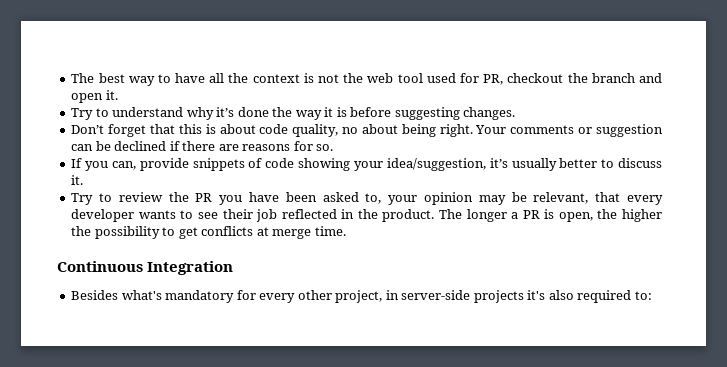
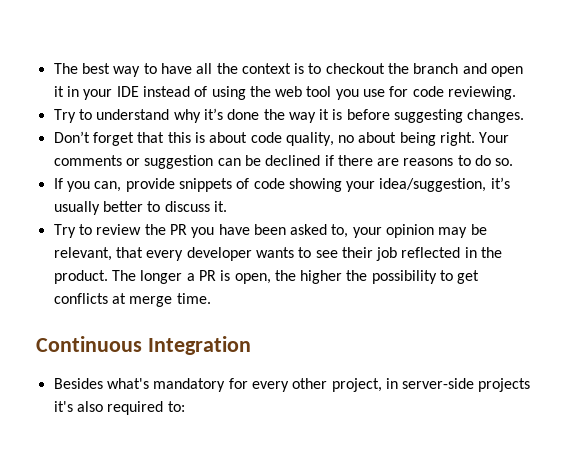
- The best way to have all the context is not the web tool used for PR, checkout the branch and open it.
+ The best way to have all the context is to checkout the branch and open it in your IDE instead of using the web tool you use for code reviewing.
- Your comments or suggestion can be declined if there are reasons for so.
+ Your comments or suggestion can be declined if there are reasons to do so.

